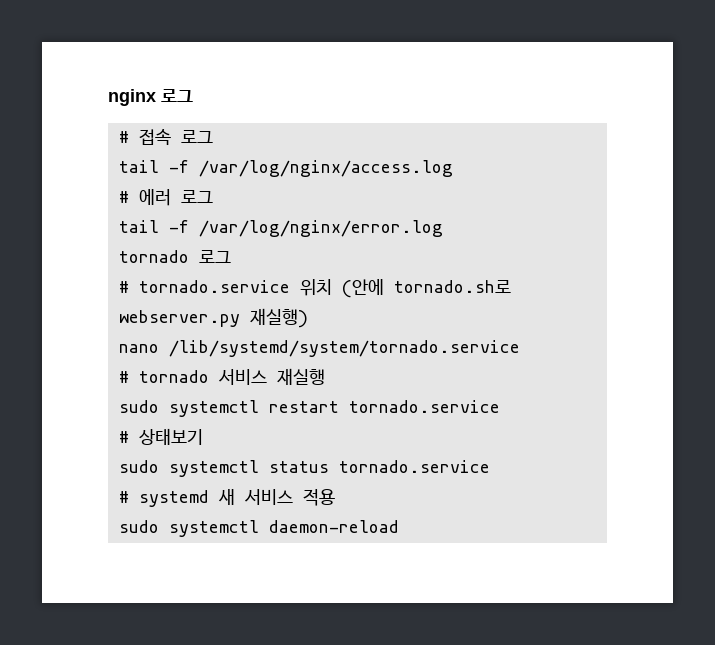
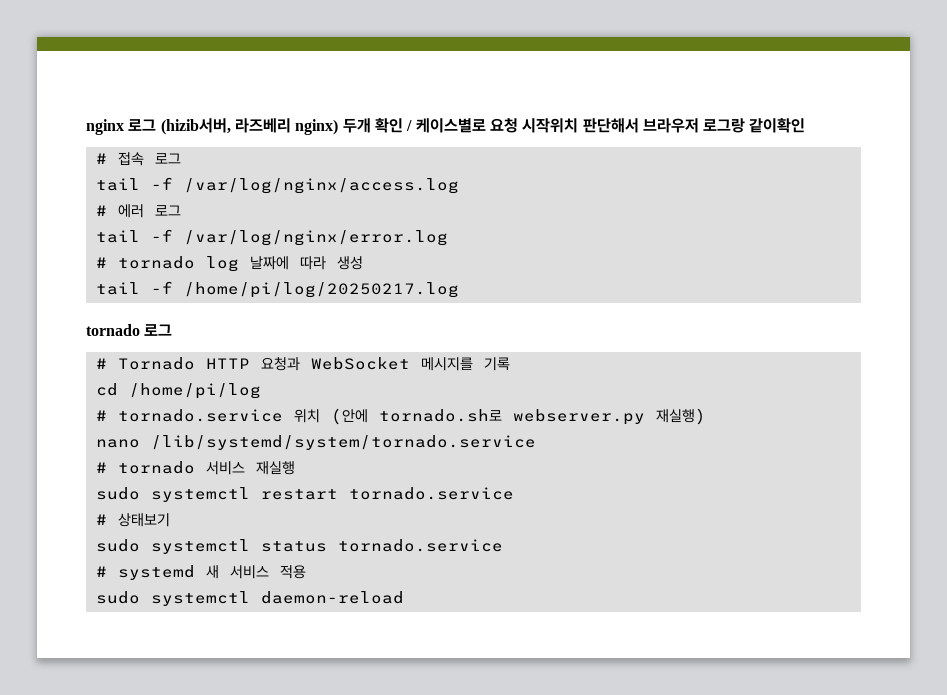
- nginx 로그
+ nginx 로그 (hizib서버, 라즈베리 nginx) 두개 확인 / 케이스별로 요청 시작위치 판단해서 브라우저 로그랑 같이확인
+ # tornado log 날짜에 따라 생성
+ tail -f /home/pi/log/20250217.log
  tornado 로그
+ # Tornado HTTP 요청과 WebSocket 메시지를 기록
+ cd /home/pi/log

